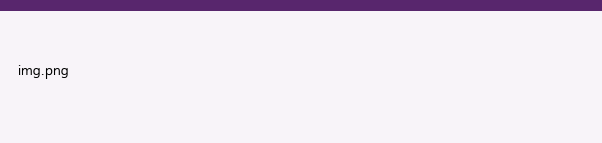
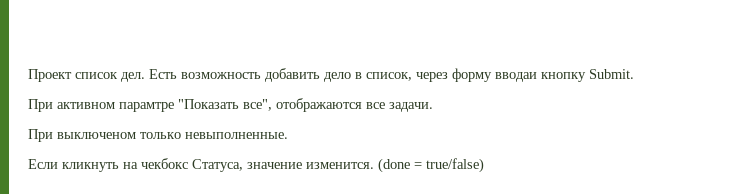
- img.png
+ Проект список дел. Есть возможность добавить дело в список, через форму вводаи кнопку Submit.
+ При активном парамтре "Показать все", отображаются все задачи.
+ При выключеном только невыполненные.
+ Если кликнуть на чекбокс Статуса, значение изменится. (done = true/false)

